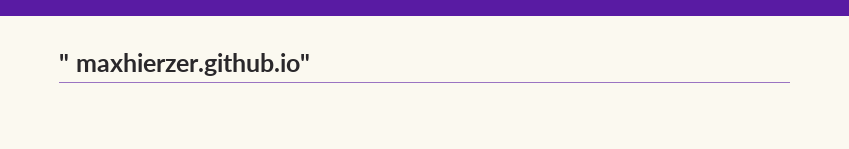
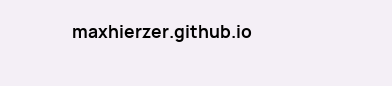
- " maxhierzer.github.io"
+ maxhierzer.github.io

